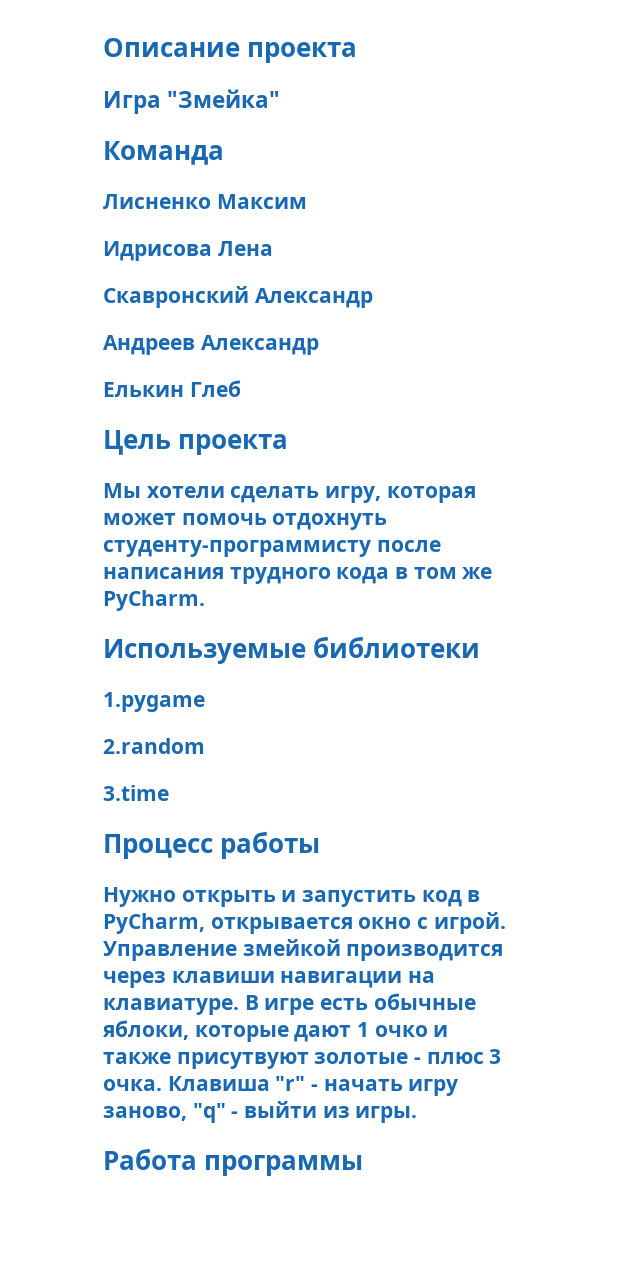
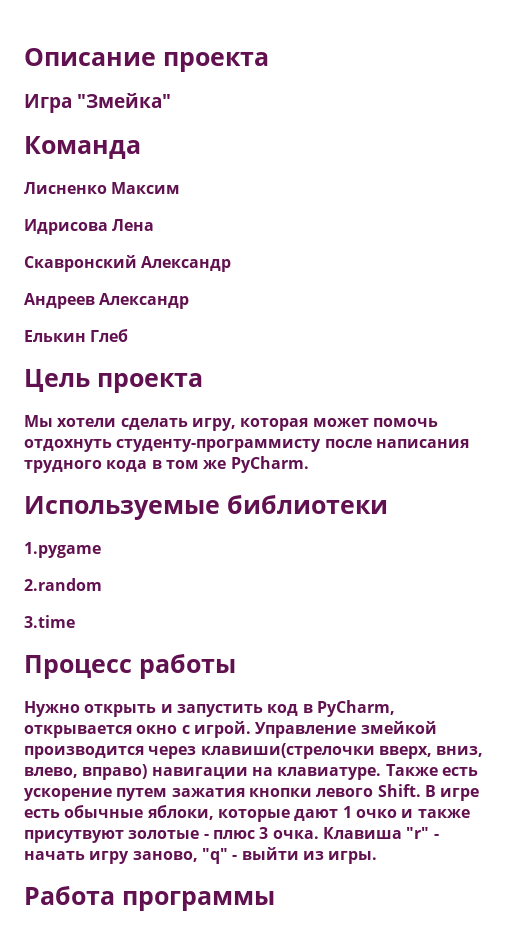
- Управление змейкой производится через клавиши навигации на клавиатуре.
+ Управление змейкой производится через клавиши(стрелочки вверх, вниз, влево, вправо) навигации на клавиатуре. Также есть ускорение путем зажатия кнопки левого Shift.

